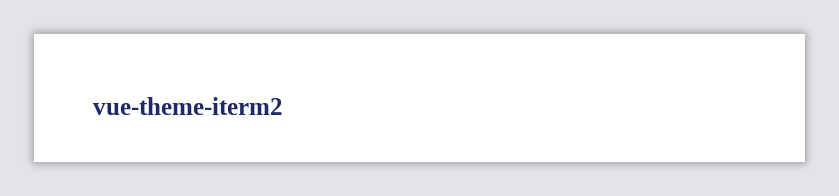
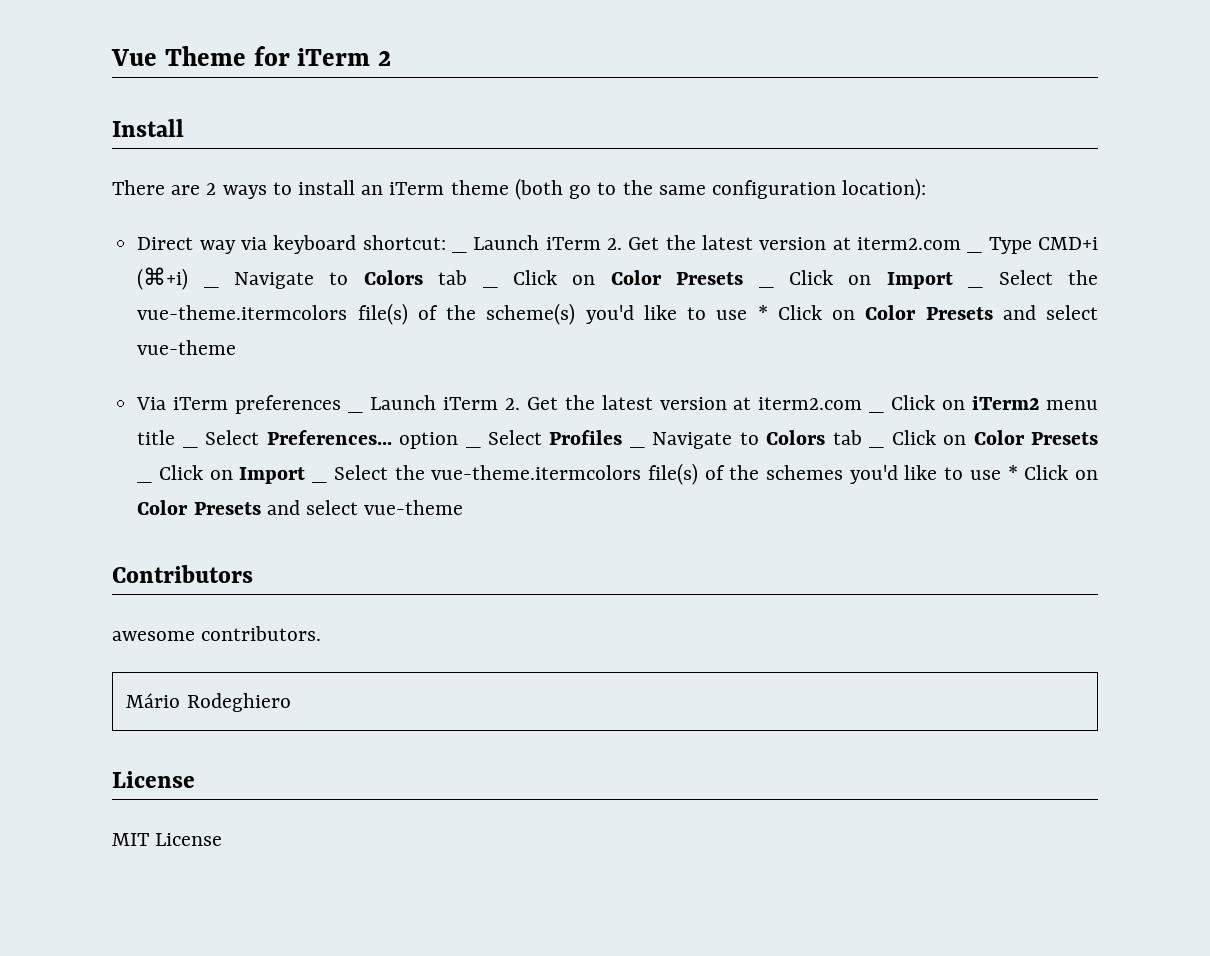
- vue-theme-iterm2
+ Vue Theme for iTerm 2
+ Install
+ There are 2 ways to install an iTerm theme (both go to the same configuration location):
+ Direct way via keyboard shortcut: _ Launch iTerm 2. Get the latest version at iterm2.com _ Type CMD+i (⌘+i) _ Navigate to Colors tab _ Click on Color Presets _ Click on Import _ Select the vue-theme.itermcolors file(s) of the scheme(s) you'd like to use * Click on Color Presets and select vue-theme
+ Via iTerm preferences _ Launch iTerm 2. Get the latest version at iterm2.com _ Click on iTerm2 menu title _ Select Preferences... option _ Select Profiles _ Navigate to Colors tab _ Click on Color Presets _ Click on Import _ Select the vue-theme.itermcolors file(s) of the schemes you'd like to use * Click on Color Presets and select vue-theme
+ Contributors
+ awesome contributors.
+ Mário Rodeghiero
+ License
+ MIT License

